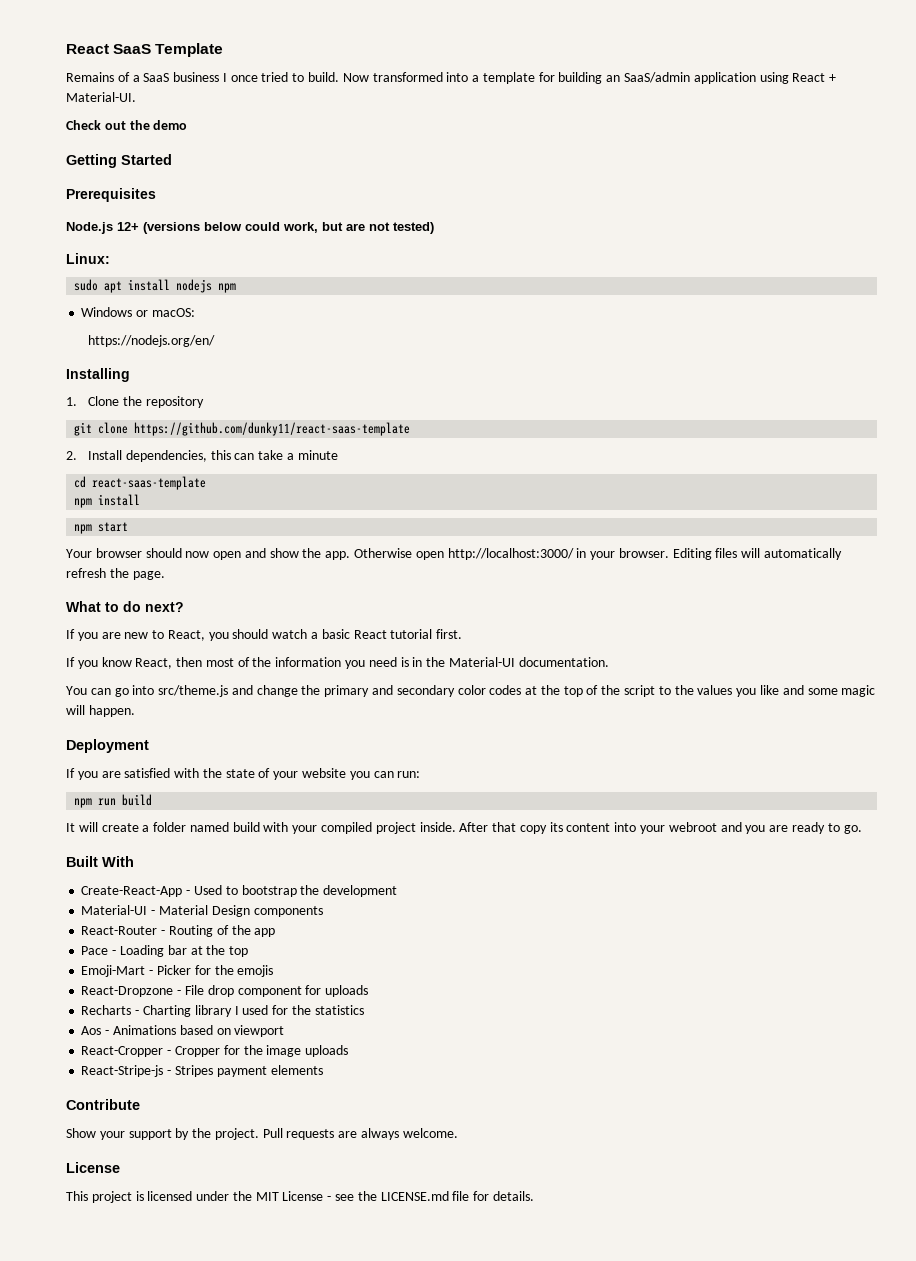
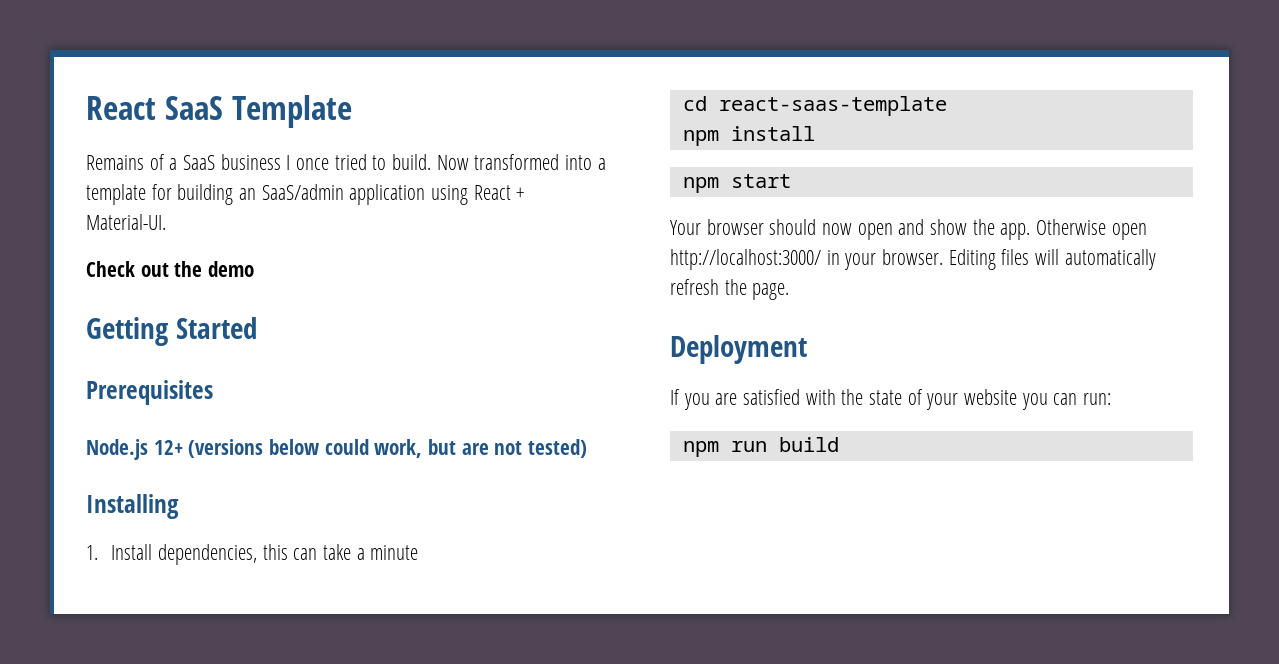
- Linux:
- sudo apt install nodejs npm
- Windows or macOS:
- https://nodejs.org/en/
  Installing
- 1. Clone the repository
- git clone https://github.com/dunky11/react-saas-template
- 2. Install dependencies, this can take a minute
+ 1. Install dependencies, this can take a minute
- What to do next?
- If you are new to React, you should watch a basic React tutorial first.
- If you know React, then most of the information you need is in the Material-UI documentation.
- You can go into src/theme.js and change the primary and secondary color codes at the top of the script to the values you like and some magic will happen.
- It will create a folder named build with your compiled project inside. After that copy its content into your webroot and you are ready to go.
- Built With
- Create-React-App - Used to bootstrap the development
- Material-UI - Material Design components
- React-Router - Routing of the app
- Pace - Loading bar at the top
- Emoji-Mart - Picker for the emojis
- React-Dropzone - File drop component for uploads
- Recharts - Charting library I used for the statistics
- Aos - Animations based on viewport
- React-Cropper - Cropper for the image uploads
- React-Stripe-js - Stripes payment elements
- Contribute
- Show your support by the project. Pull requests are always welcome.
- License
- This project is licensed under the MIT License - see the LICENSE.md file for details.

